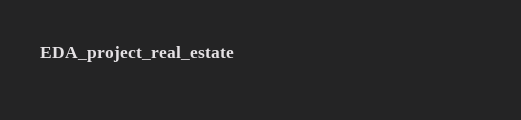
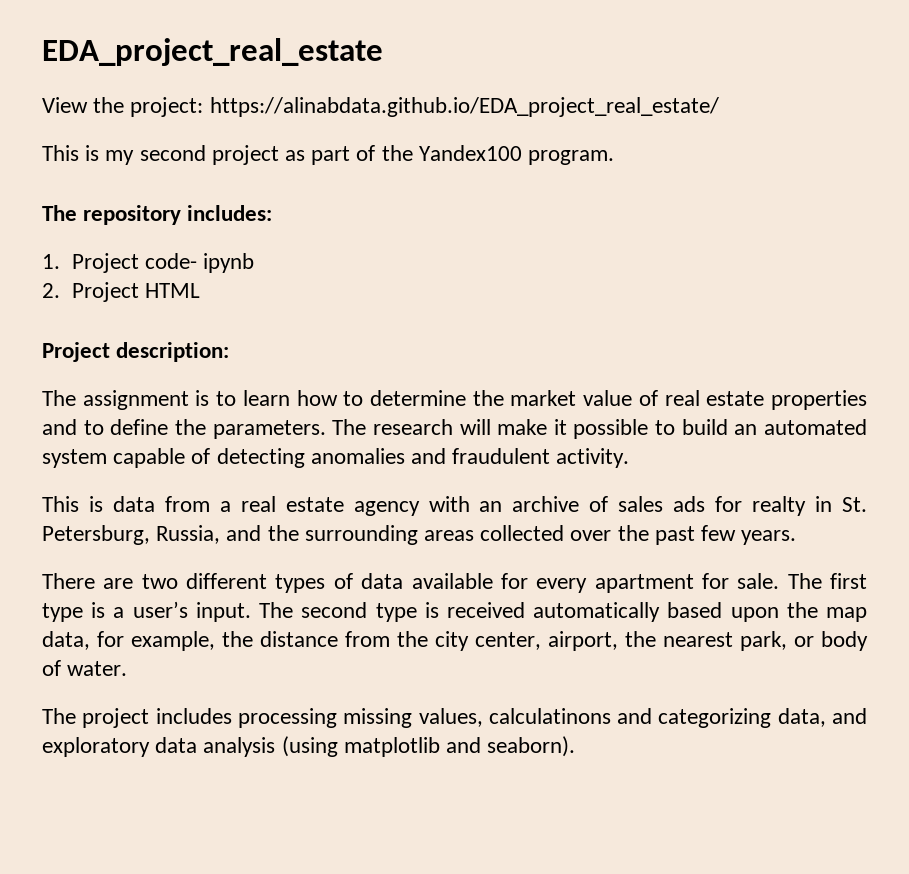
+ View the project: https://alinabdata.github.io/EDA_project_real_estate/
+ This is my second project as part of the Yandex100 program.
+ The repository includes:
+ 1. Project code- ipynb
+ 2. Project HTML
+ Project description:
+ The assignment is to learn how to determine the market value of real estate properties and to define the parameters. The research will make it possible to build an automated system capable of detecting anomalies and fraudulent activity.
+ This is data from a real estate agency with an archive of sales ads for realty in St. Petersburg, Russia, and the surrounding areas collected over the past few years.
+ There are two different types of data available for every apartment for sale. The first type is a user’s input. The second type is received automatically based upon the map data, for example, the distance from the city center, airport, the nearest park, or body of water.
+ The project includes processing missing values, calculatinons and categorizing data, and exploratory data analysis (using matplotlib and seaborn).

